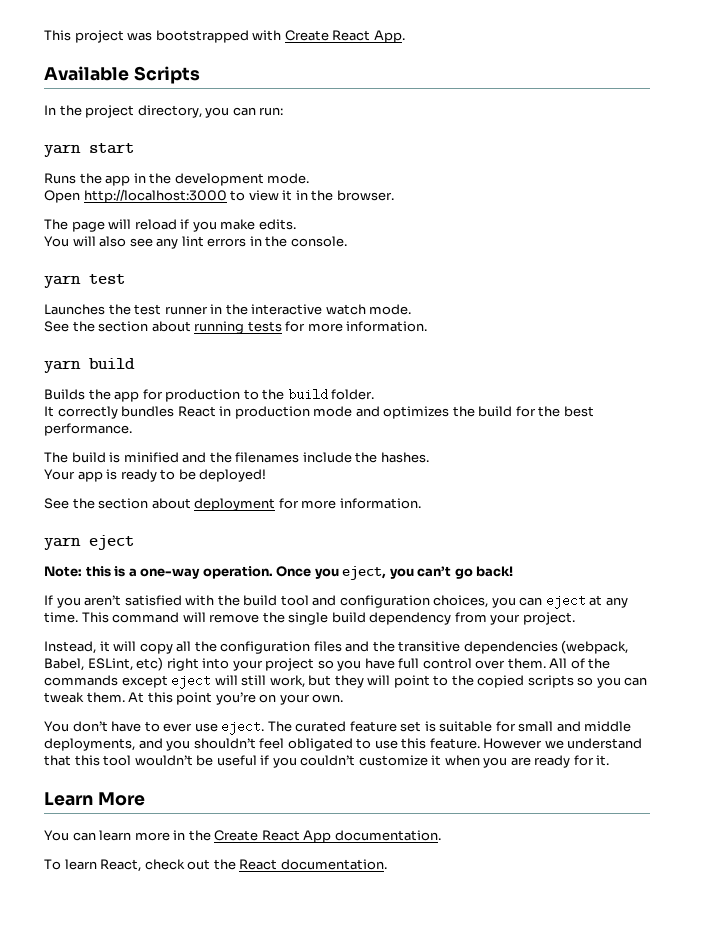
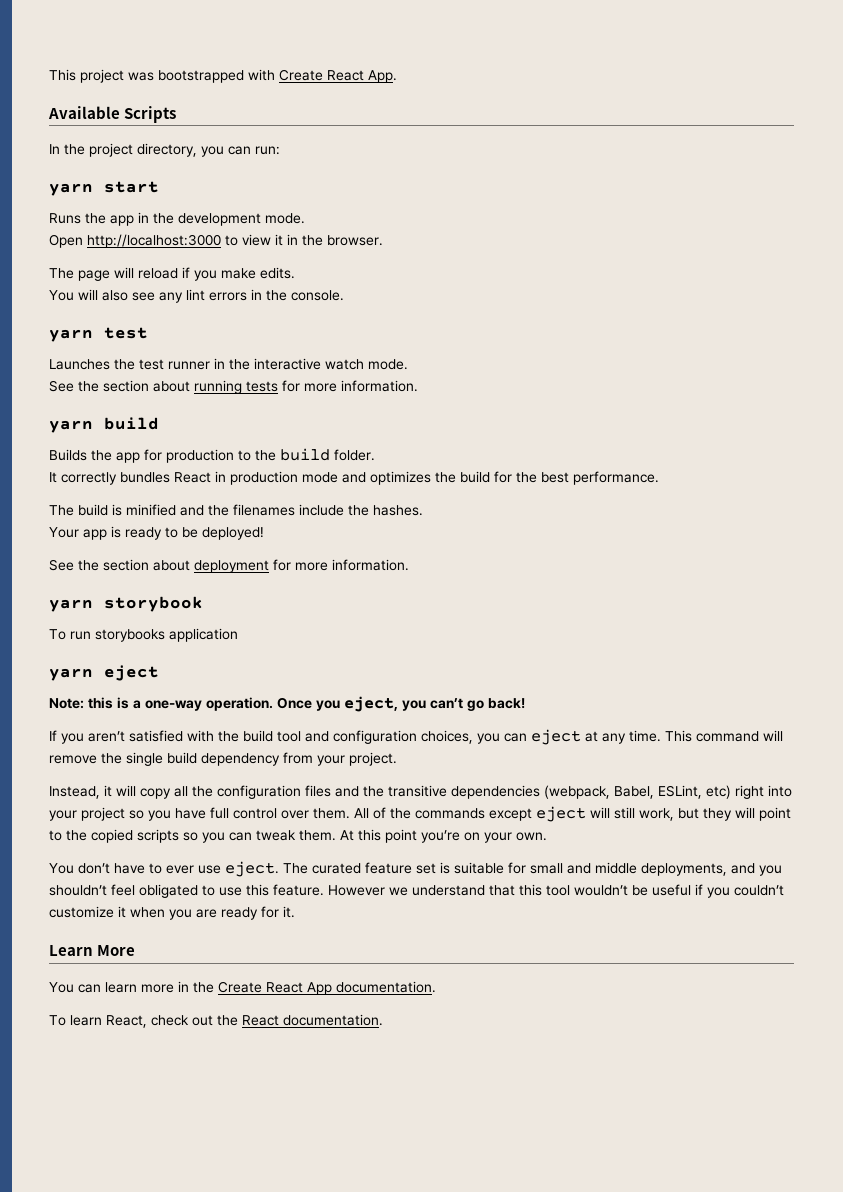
+ yarn storybook
+ To run storybooks application

